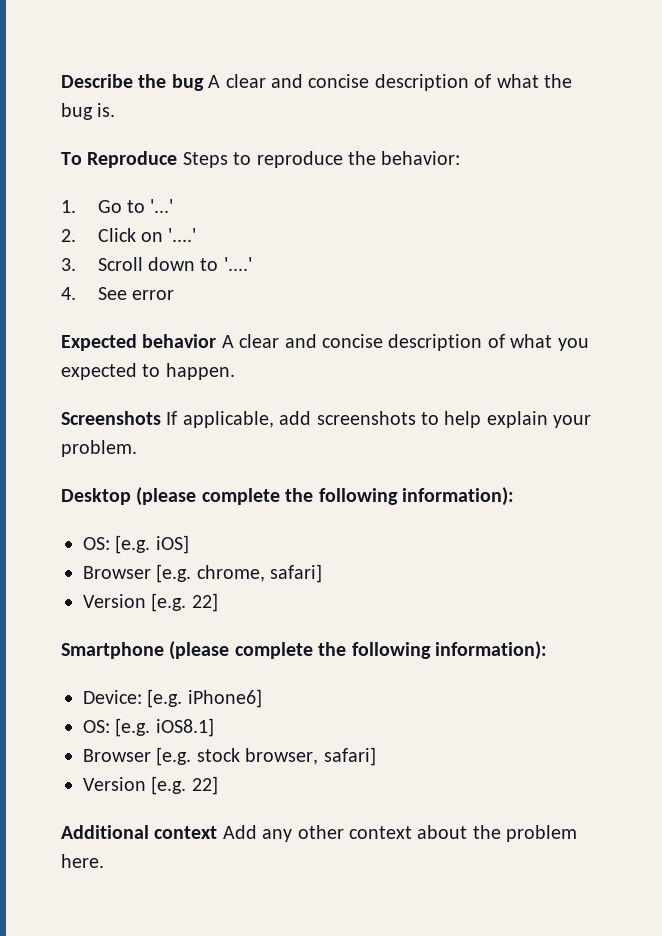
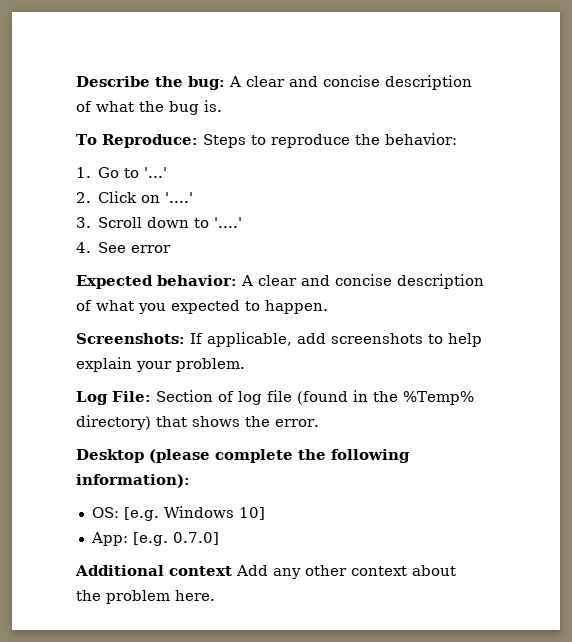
- Describe the bug A clear and concise description of what the bug is.
+ Describe the bug: A clear and concise description of what the bug is.
- To Reproduce Steps to reproduce the behavior:
+ To Reproduce: Steps to reproduce the behavior:
- Expected behavior A clear and concise description of what you expected to happen.
+ Expected behavior: A clear and concise description of what you expected to happen.
- Screenshots If applicable, add screenshots to help explain your problem.
+ Screenshots: If applicable, add screenshots to help explain your problem.
+ Log File: Section of log file (found in the %Temp% directory) that shows the error.
- OS: [e.g. iOS]
- Browser [e.g. chrome, safari]
- Version [e.g. 22]
- Smartphone (please complete the following information):
- Device: [e.g. iPhone6]
- OS: [e.g. iOS8.1]
- Browser [e.g. stock browser, safari]
- Version [e.g. 22]
+ OS: [e.g. Windows 10]
+ App: [e.g. 0.7.0]

